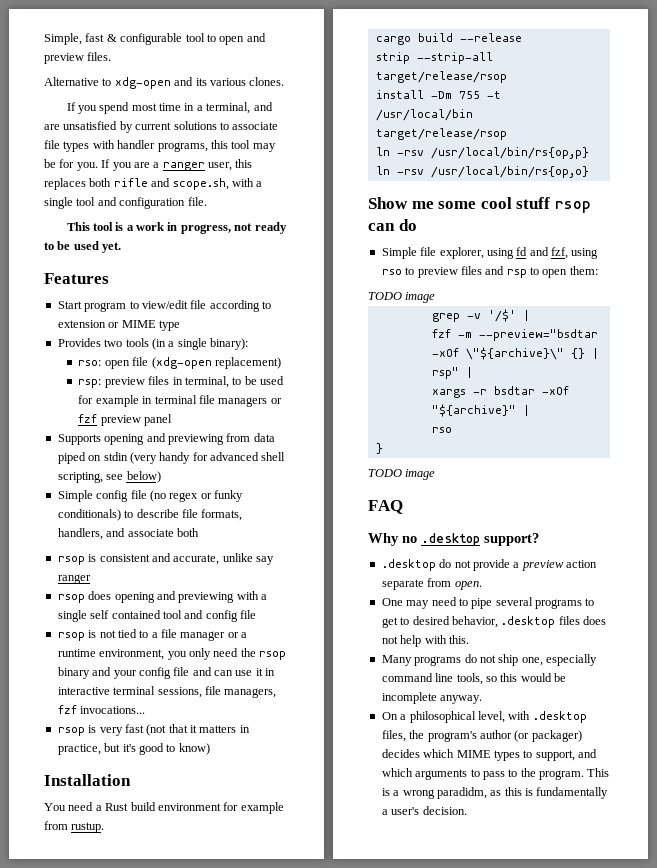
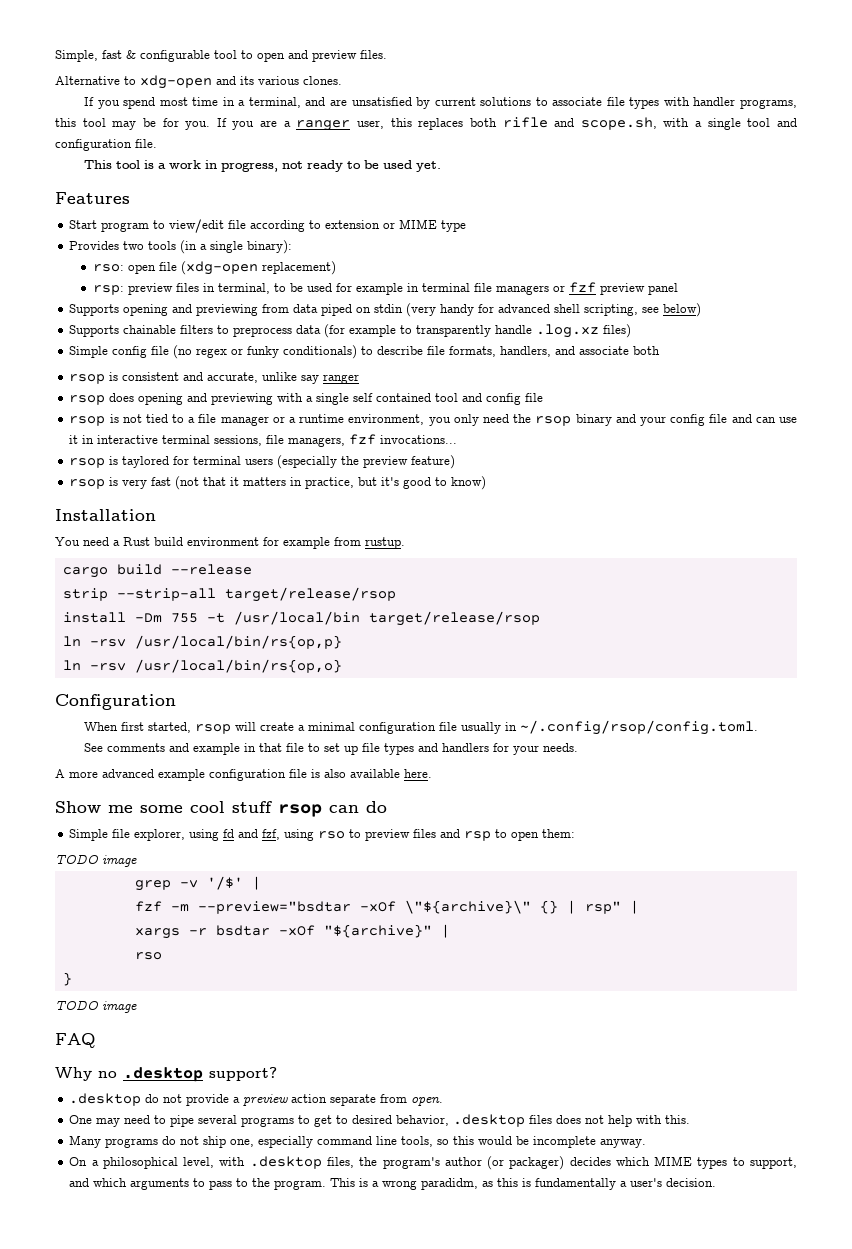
+ Supports chainable filters to preprocess data (for example to transparently handle .log.xz files)
+ rsop is taylored for terminal users (especially the preview feature)
+ Configuration
+ When first started, rsop will create a minimal configuration file usually in ~/.config/rsop/config.toml.
+ See comments and example in that file to set up file types and handlers for your needs.
+ A more advanced example configuration file is also available here.

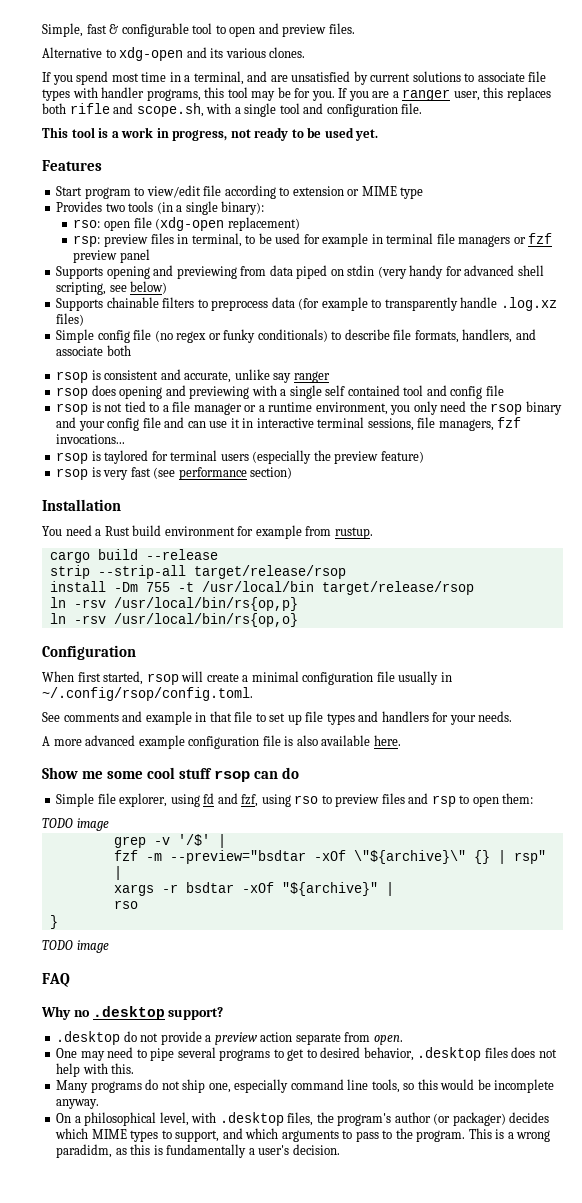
- rsop is very fast (not that it matters in practice, but it's good to know)
+ rsop is very fast (see performance section)

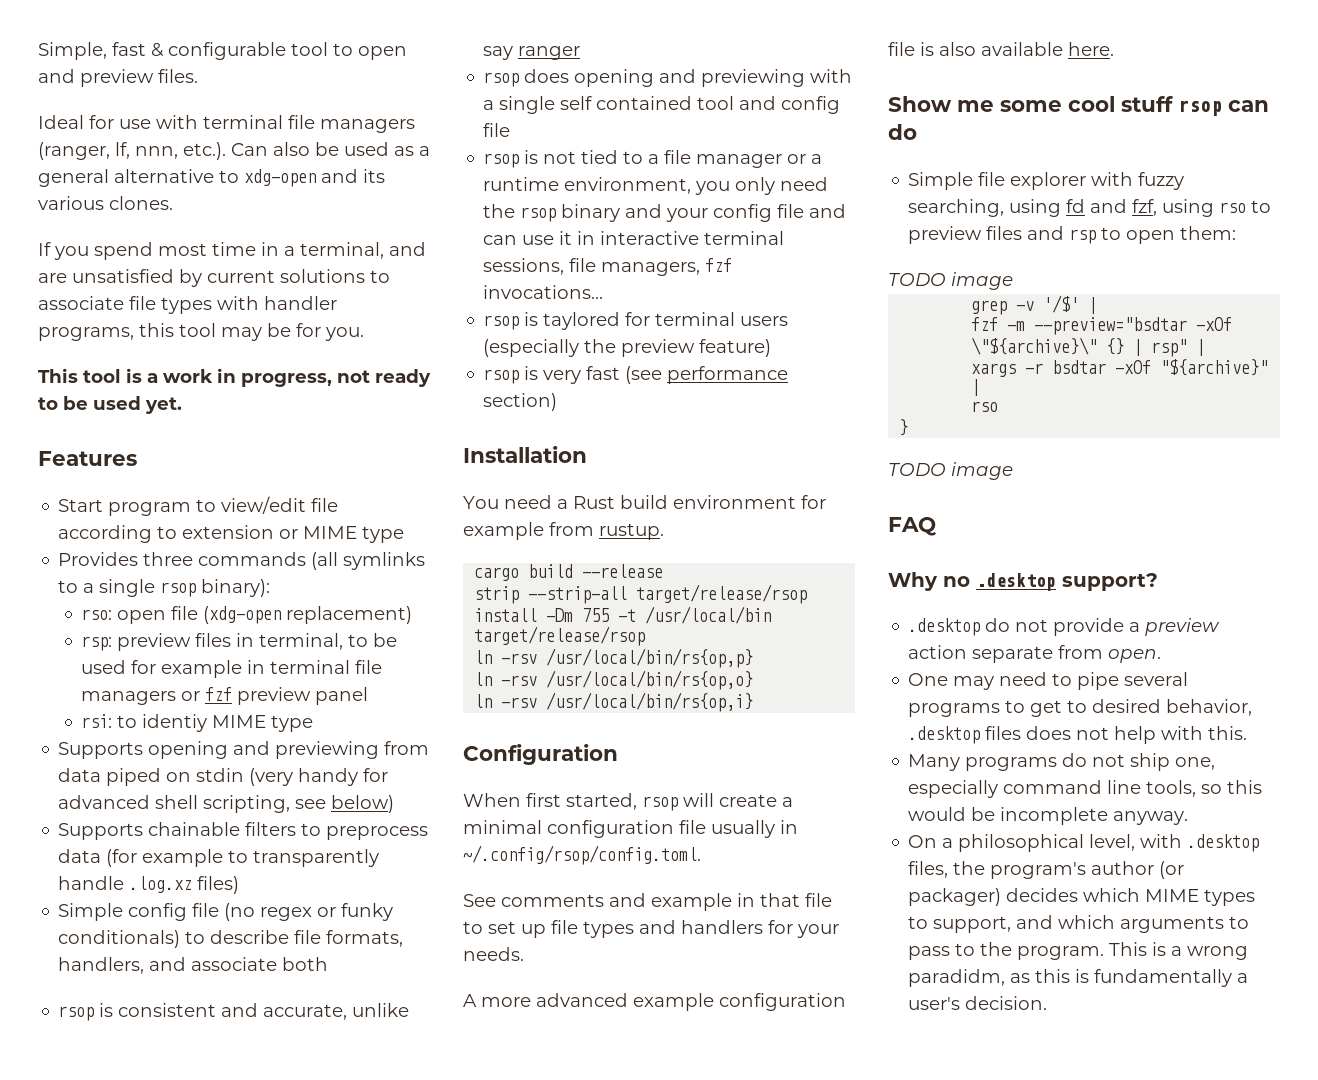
- Alternative to xdg-open and its various clones.
+ Ideal for use with terminal file managers (ranger, lf, nnn, etc.). Can also be used as a general alternative to xdg-open and its various clones.
- If you are a ranger user, this replaces both rifle and scope.sh, with a single tool and configuration file.
- Provides two tools (in a single binary):
+ Provides three commands (all symlinks to a single rsop binary):
+ rsi: to identiy MIME type
+ ln -rsv /usr/local/bin/rs{op,i}
- Simple file explorer, using fd and fzf, using rso to preview files and rsp to open them:
+ Simple file explorer with fuzzy searching, using fd and fzf, using rso to preview files and rsp to open them:

